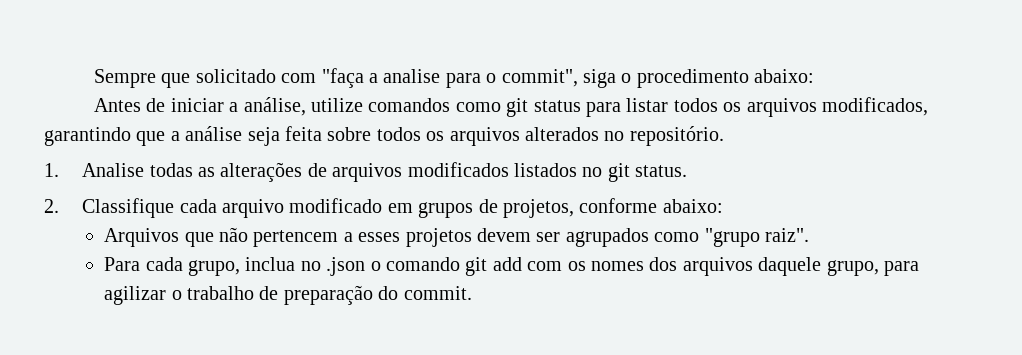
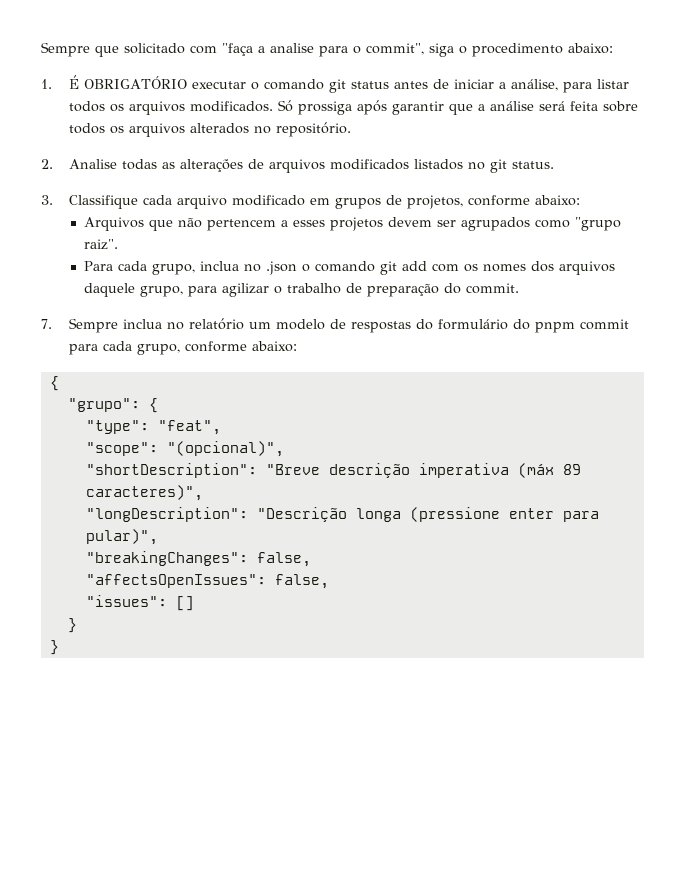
- Antes de iniciar a análise, utilize comandos como git status para listar todos os arquivos modificados, garantindo que a análise seja feita sobre todos os arquivos alterados no repositório.
+ 1. É OBRIGATÓRIO executar o comando git status antes de iniciar a análise, para listar todos os arquivos modificados. Só prossiga após garantir que a análise será feita sobre todos os arquivos alterados no repositório.
- 1. Analise todas as alterações de arquivos modificados listados no git status.
+ 2. Analise todas as alterações de arquivos modificados listados no git status.
- 2. Classifique cada arquivo modificado em grupos de projetos, conforme abaixo:
+ 3. Classifique cada arquivo modificado em grupos de projetos, conforme abaixo:
+ 7. Sempre inclua no relatório um modelo de respostas do formulário do pnpm commit para cada grupo, conforme abaixo:
+ {
+ "grupo": {
+ "type": "feat",
+ "scope": "(opcional)",
+ "shortDescription": "Breve descrição imperativa (máx 89 caracteres)",
+ "longDescription": "Descrição longa (pressione enter para pular)",
+ "breakingChanges": false,
+ "affectsOpenIssues": false,
+ "issues": []
+ }
+ }

